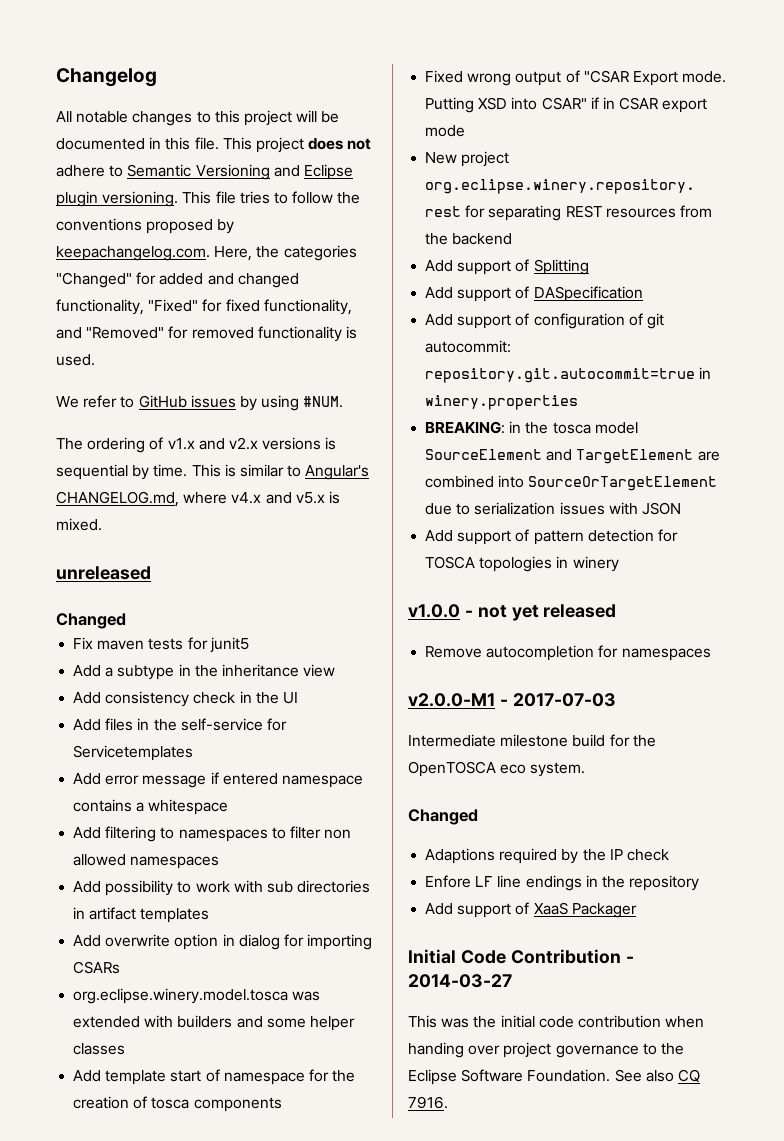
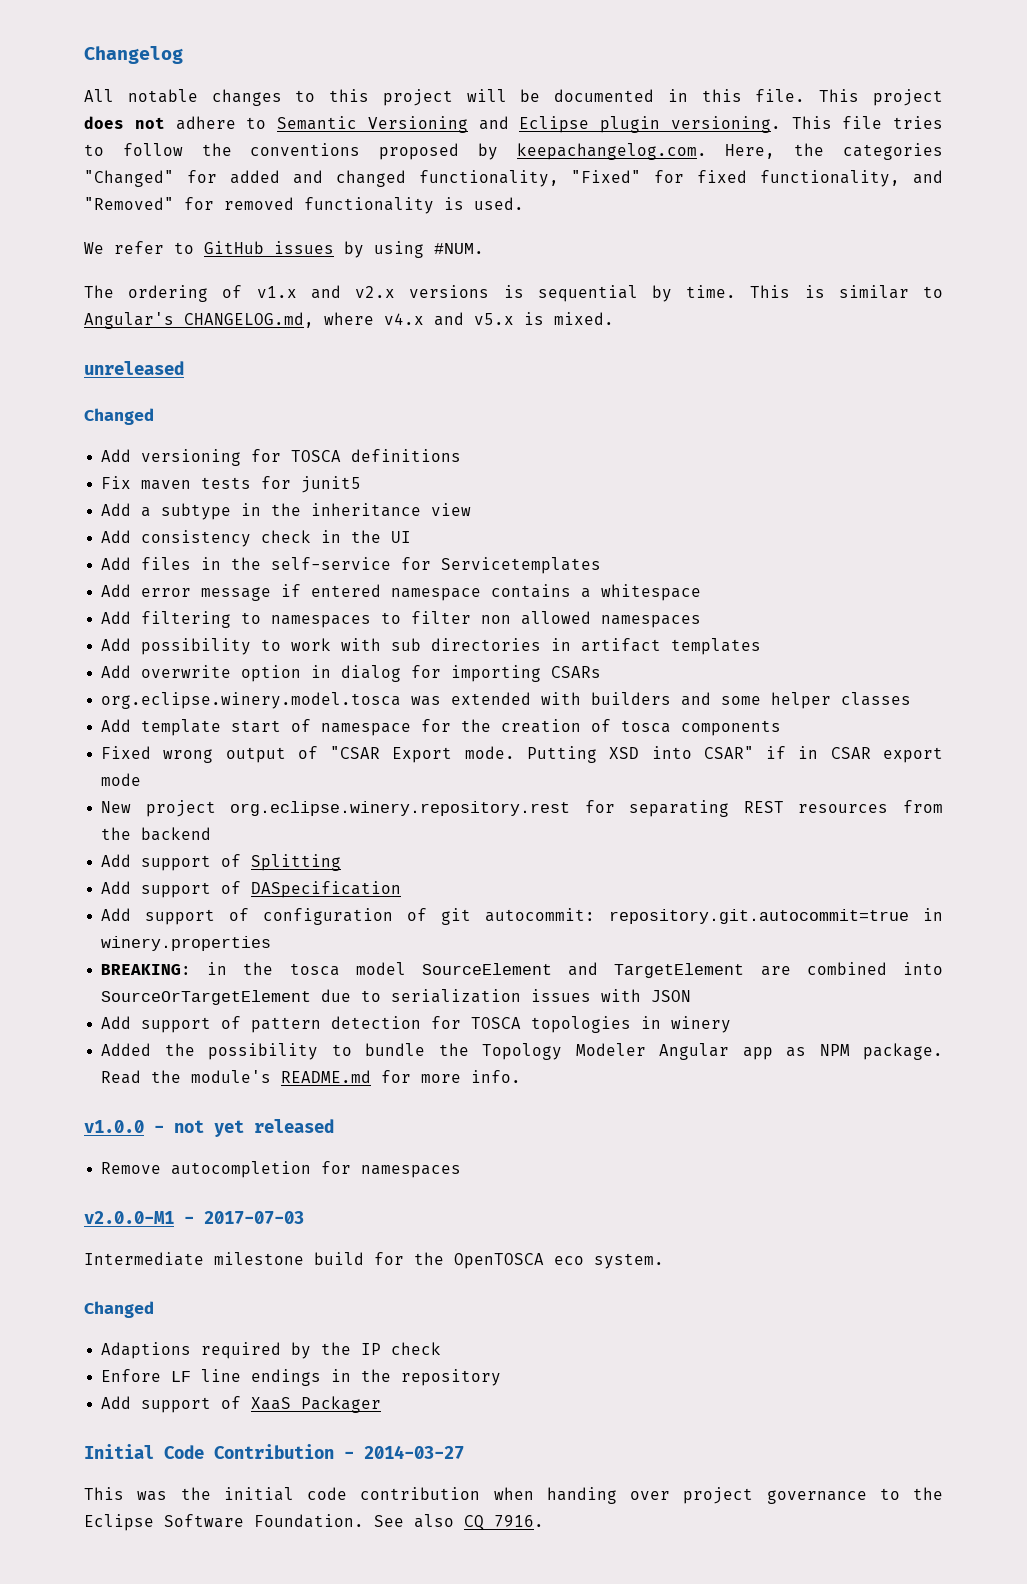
+ Add versioning for TOSCA definitions
+ Added the possibility to bundle the Topology Modeler Angular app as NPM package. Read the module's README.md for more info.

